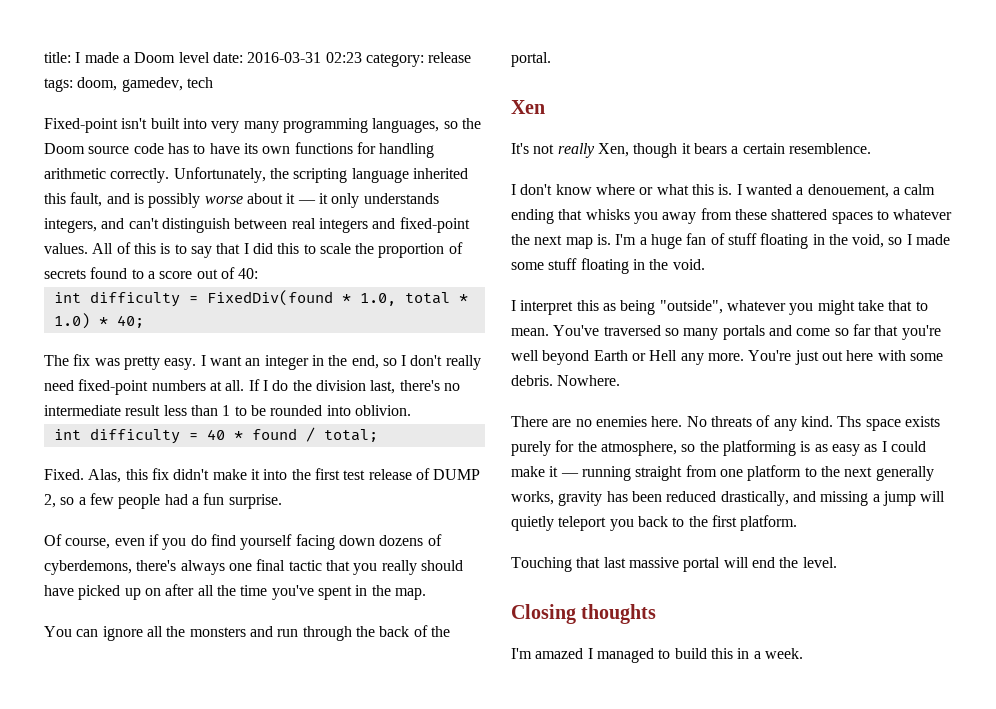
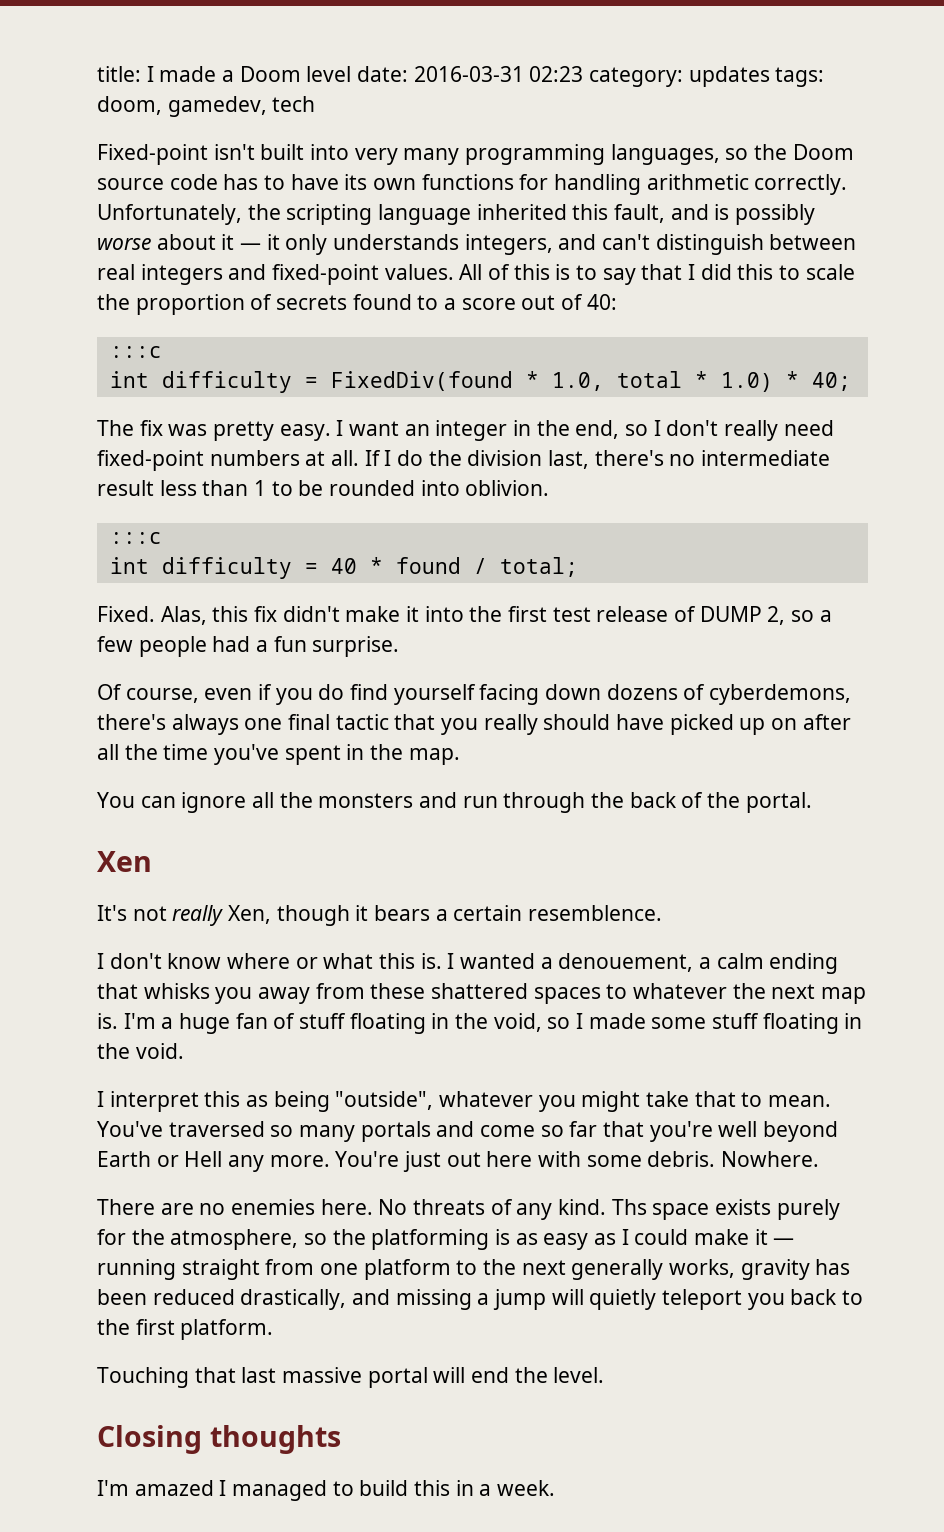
- title: I made a Doom level date: 2016-03-31 02:23 category: release tags: doom, gamedev, tech
+ title: I made a Doom level date: 2016-03-31 02:23 category: updates tags: doom, gamedev, tech
  All of this is to say that I did this to scale the proportion of secrets found to a score out of 40:
+ :::c
  If I do the division last, there's no intermediate result less than 1 to be rounded into oblivion.
+ :::c

